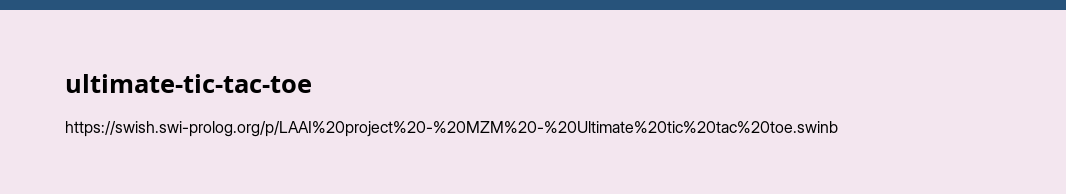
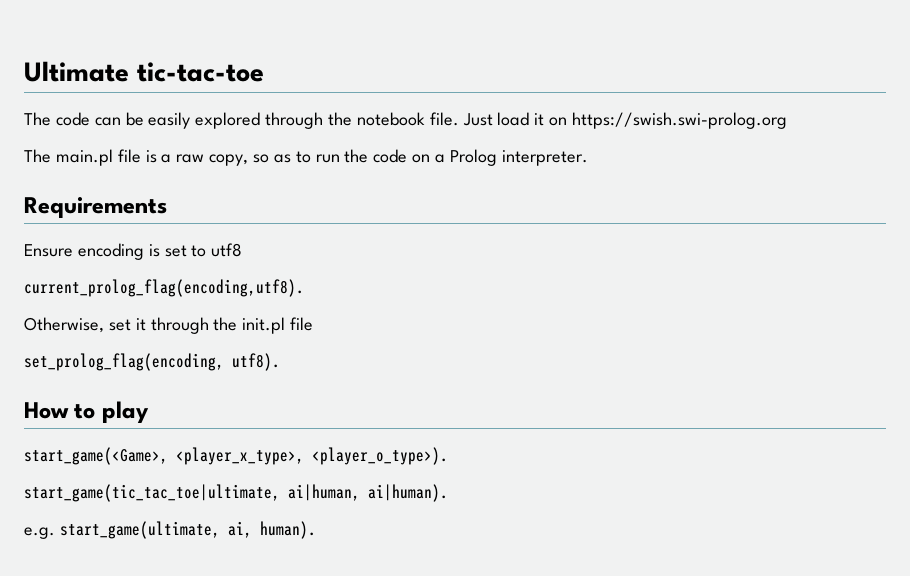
- ultimate-tic-tac-toe
- https://swish.swi-prolog.org/p/LAAI%20project%20-%20MZM%20-%20Ultimate%20tic%20tac%20toe.swinb
+ Ultimate tic-tac-toe
+ The code can be easily explored through the notebook file. Just load it on https://swish.swi-prolog.org
+ The main.pl file is a raw copy, so as to run the code on a Prolog interpreter.
+ Requirements
+ Ensure encoding is set to utf8
+ current_prolog_flag(encoding,utf8).
+ Otherwise, set it through the init.pl file
+ set_prolog_flag(encoding, utf8).
+ How to play
+ start_game(<Game>, <player_x_type>, <player_o_type>).
+ start_game(tic_tac_toe|ultimate, ai|human, ai|human).
+ e.g. start_game(ultimate, ai, human).

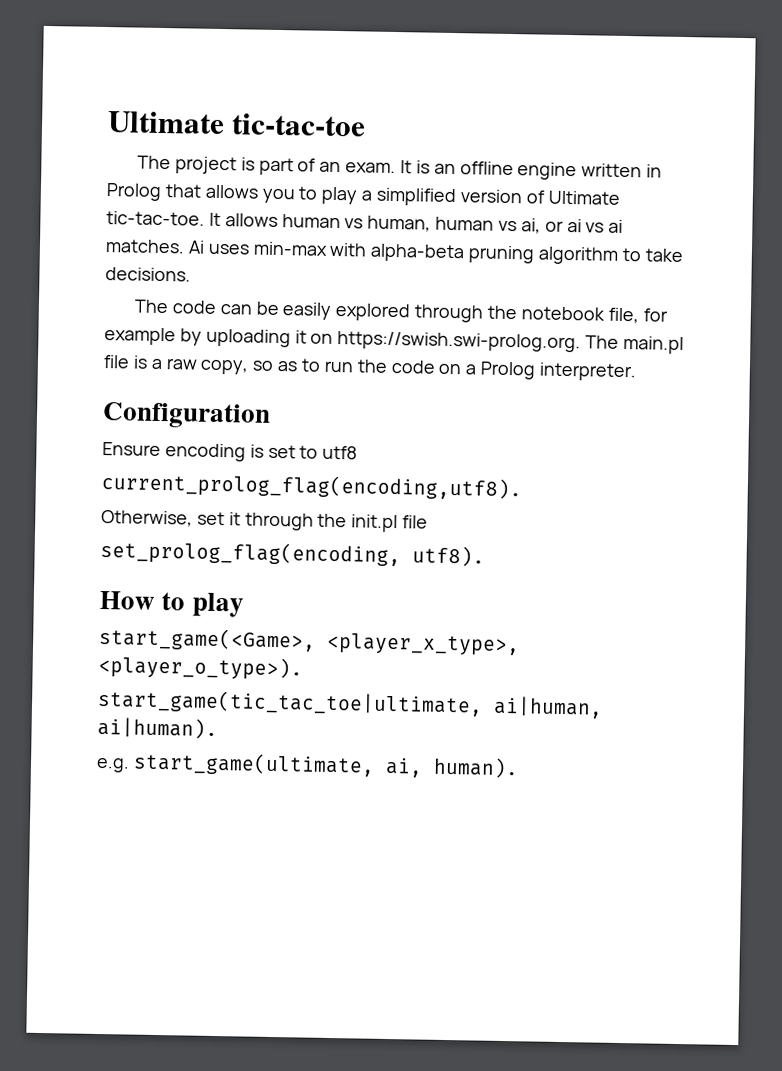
+ The project is part of an exam. It is an offline engine written in Prolog that allows you to play a simplified version of Ultimate tic-tac-toe. It allows human vs human, human vs ai, or ai vs ai matches. Ai uses min-max with alpha-beta pruning algorithm to take decisions.
- The code can be easily explored through the notebook file. Just load it on https://swish.swi-prolog.org
- The main.pl file is a raw copy, so as to run the code on a Prolog interpreter.
+ The code can be easily explored through the notebook file, for example by uploading it on https://swish.swi-prolog.org. The main.pl file is a raw copy, so as to run the code on a Prolog interpreter.
- Requirements
+ Configuration

